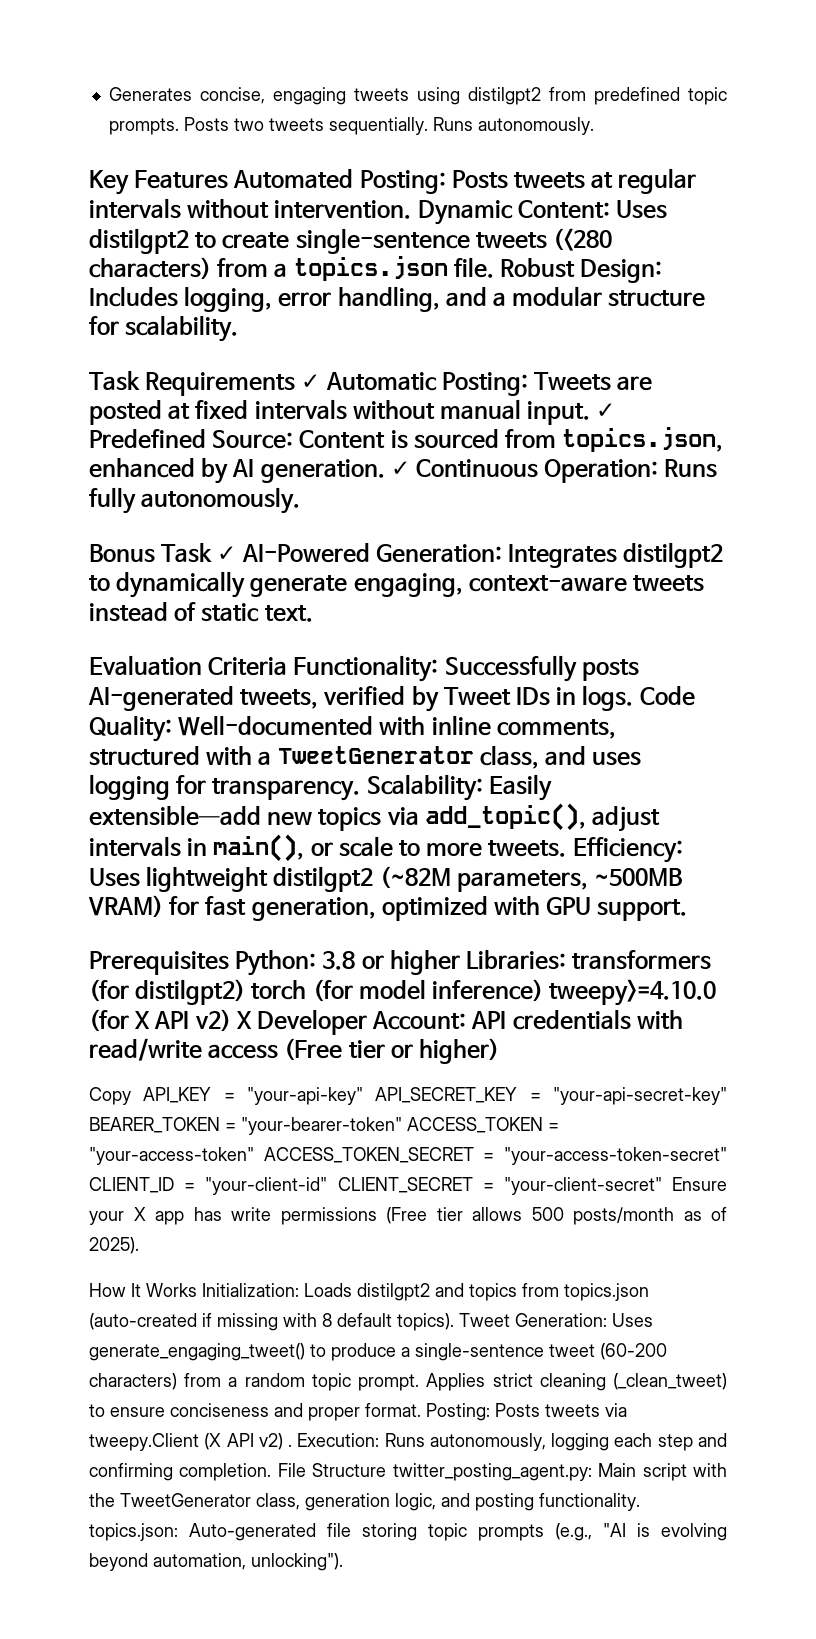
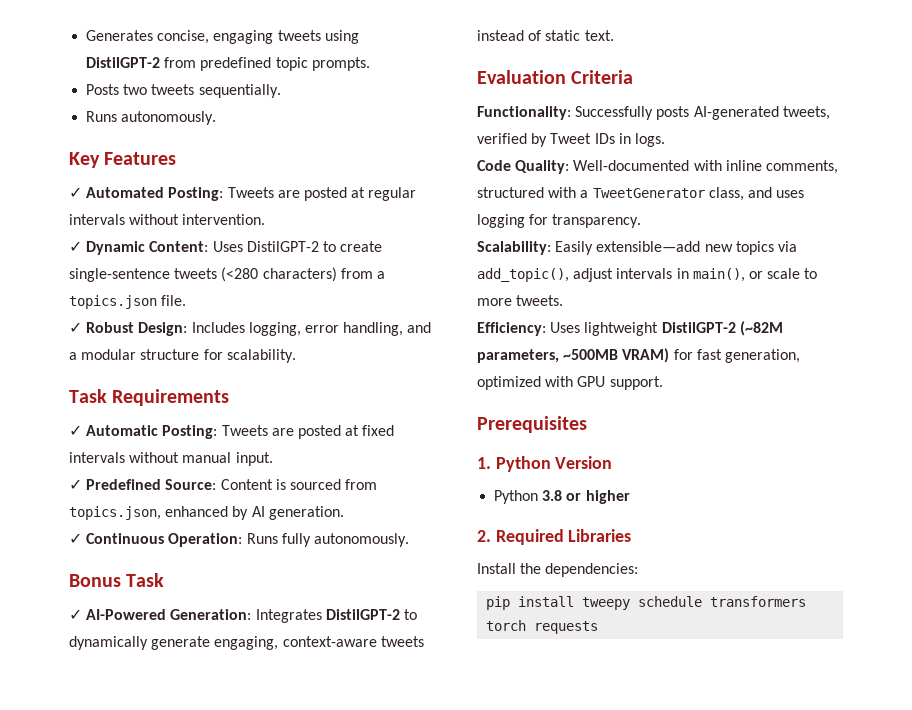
- Generates concise, engaging tweets using distilgpt2 from predefined topic prompts. Posts two tweets sequentially. Runs autonomously.
+ Generates concise, engaging tweets using DistilGPT-2 from predefined topic prompts.
+ Posts two tweets sequentially.
+ Runs autonomously.
- Key Features Automated Posting: Posts tweets at regular intervals without intervention. Dynamic Content: Uses distilgpt2 to create single-sentence tweets (<280 characters) from a topics.json file. Robust Design: Includes logging, error handling, and a modular structure for scalability.
+ Key Features
+ ✓ Automated Posting: Tweets are posted at regular intervals without intervention.
+ ✓ Dynamic Content: Uses DistilGPT-2 to create single-sentence tweets (<280 characters) from a topics.json file.
+ ✓ Robust Design: Includes logging, error handling, and a modular structure for scalability.
- Task Requirements ✓ Automatic Posting: Tweets are posted at fixed intervals without manual input. ✓ Predefined Source: Content is sourced from topics.json, enhanced by AI generation. ✓ Continuous Operation: Runs fully autonomously.
+ Task Requirements
+ ✓ Automatic Posting: Tweets are posted at fixed intervals without manual input.
+ ✓ Predefined Source: Content is sourced from topics.json, enhanced by AI generation.
+ ✓ Continuous Operation: Runs fully autonomously.
- Bonus Task ✓ AI-Powered Generation: Integrates distilgpt2 to dynamically generate engaging, context-aware tweets instead of static text.
+ Bonus Task
+ ✓ AI-Powered Generation: Integrates DistilGPT-2 to dynamically generate engaging, context-aware tweets instead of static text.
- Evaluation Criteria Functionality: Successfully posts AI-generated tweets, verified by Tweet IDs in logs. Code Quality: Well-documented with inline comments, structured with a TweetGenerator class, and uses logging for transparency. Scalability: Easily extensible—add new topics via add_topic(), adjust intervals in main(), or scale to more tweets. Efficiency: Uses lightweight distilgpt2 (~82M parameters, ~500MB VRAM) for fast generation, optimized with GPU support.
+ Evaluation Criteria
+ Functionality: Successfully posts AI-generated tweets, verified by Tweet IDs in logs.
+ Code Quality: Well-documented with inline comments, structured with a TweetGenerator class, and uses logging for transparency.
+ Scalability: Easily extensible—add new topics via add_topic(), adjust intervals in main(), or scale to more tweets.
+ Efficiency: Uses lightweight DistilGPT-2 (~82M parameters, ~500MB VRAM) for fast generation, optimized with GPU support.
- Prerequisites Python: 3.8 or higher Libraries: transformers (for distilgpt2) torch (for model inference) tweepy>=4.10.0 (for X API v2) X Developer Account: API credentials with read/write access (Free tier or higher)
- Copy API_KEY = "your-api-key" API_SECRET_KEY = "your-api-secret-key" BEARER_TOKEN = "your-bearer-token" ACCESS_TOKEN = "your-access-token" ACCESS_TOKEN_SECRET = "your-access-token-secret" CLIENT_ID = "your-client-id" CLIENT_SECRET = "your-client-secret" Ensure your X app has write permissions (Free tier allows 500 posts/month as of 2025).
- How It Works Initialization: Loads distilgpt2 and topics from topics.json (auto-created if missing with 8 default topics). Tweet Generation: Uses generate_engaging_tweet() to produce a single-sentence tweet (60-200 characters) from a random topic prompt. Applies strict cleaning (_clean_tweet) to ensure conciseness and proper format. Posting: Posts tweets via tweepy.Client (X API v2) . Execution: Runs autonomously, logging each step and confirming completion. File Structure twitter_posting_agent.py: Main script with the TweetGenerator class, generation logic, and posting functionality. topics.json: Auto-generated file storing topic prompts (e.g., "AI is evolving beyond automation, unlocking").
+ Prerequisites
+ 1. Python Version
+ Python 3.8 or higher
+ 2. Required Libraries
+ Install the dependencies:
+ pip install tweepy schedule transformers torch requests

